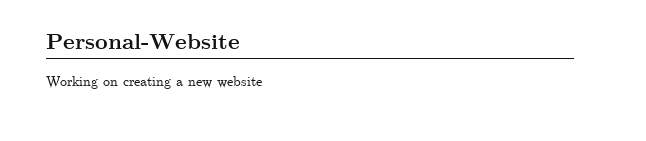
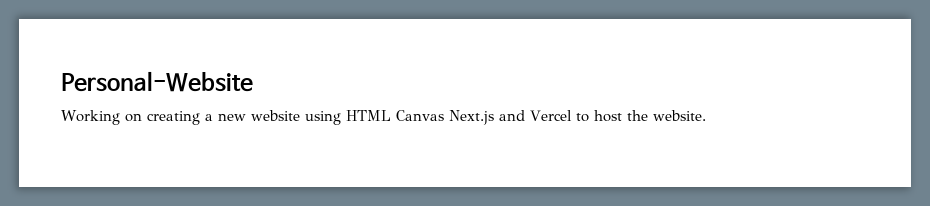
- Working on creating a new website
+ Working on creating a new website using HTML Canvas Next.js and Vercel to host the website.

